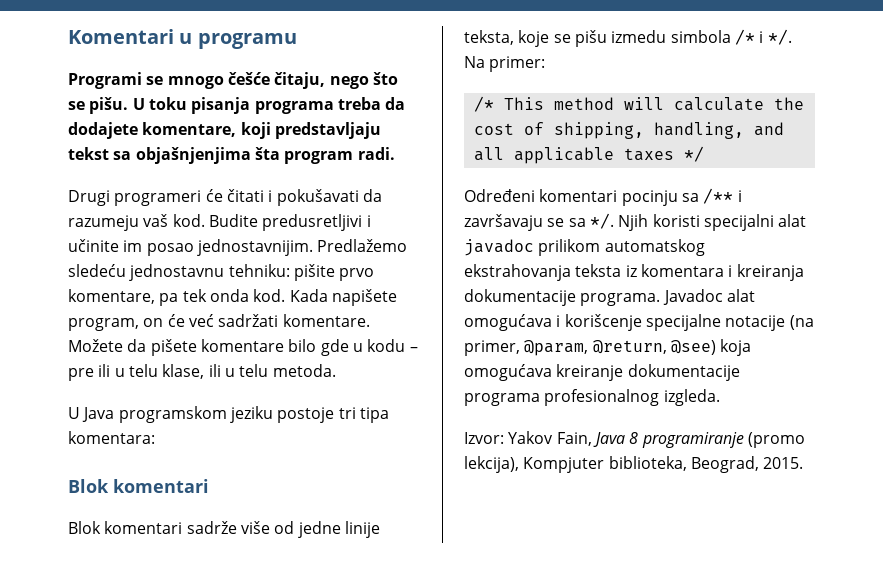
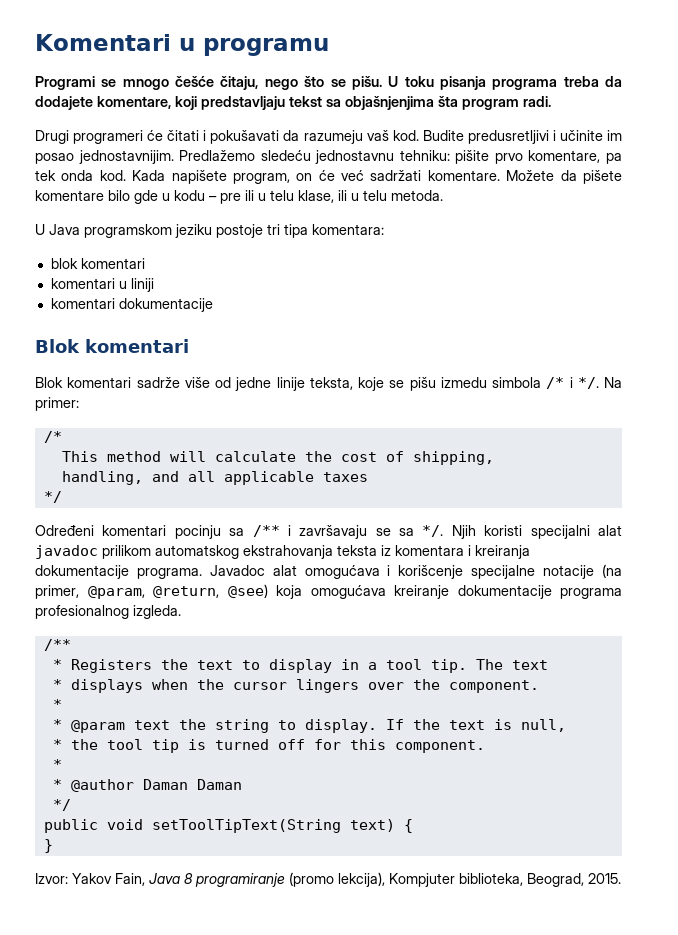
+ blok komentari
+ komentari u liniji
+ komentari dokumentacije
  Na primer:
- /* This method will calculate the cost of shipping, handling, and all applicable taxes */
+ /*
+ This method will calculate the cost of shipping,
+ handling, and all applicable taxes
+ */
  Javadoc alat omogućava i korišcenje specijalne notacije (na primer, @param, @return, @see) koja omogućava kreiranje dokumentacije programa profesionalnog izgleda.
+ /**
+ * Registers the text to display in a tool tip. The text
+ * displays when the cursor lingers over the component.
+ *
+ * @param text the string to display. If the text is null,
+ * the tool tip is turned off for this component.
+ *
+ * @author Daman Daman
+ */
+ public void setToolTipText(String text) {
+ }

